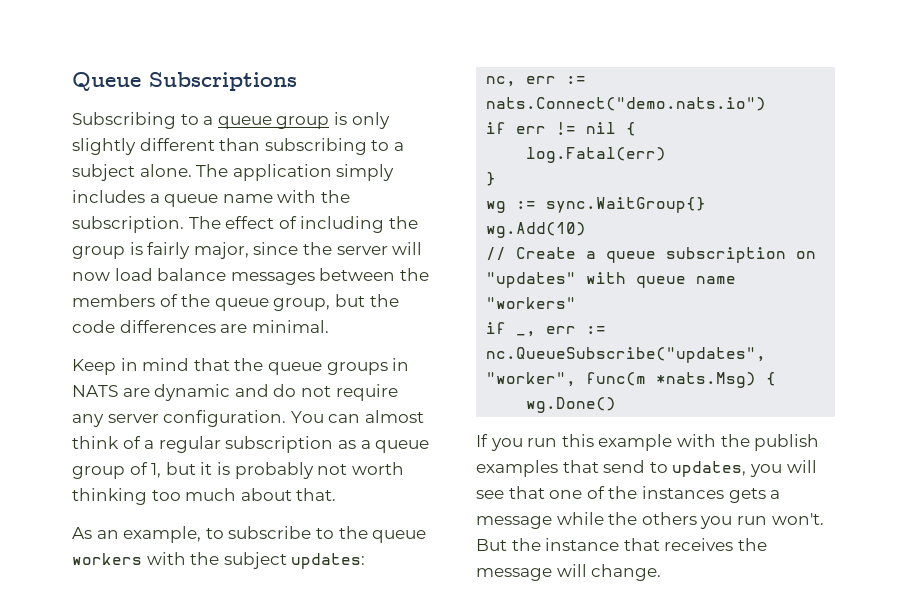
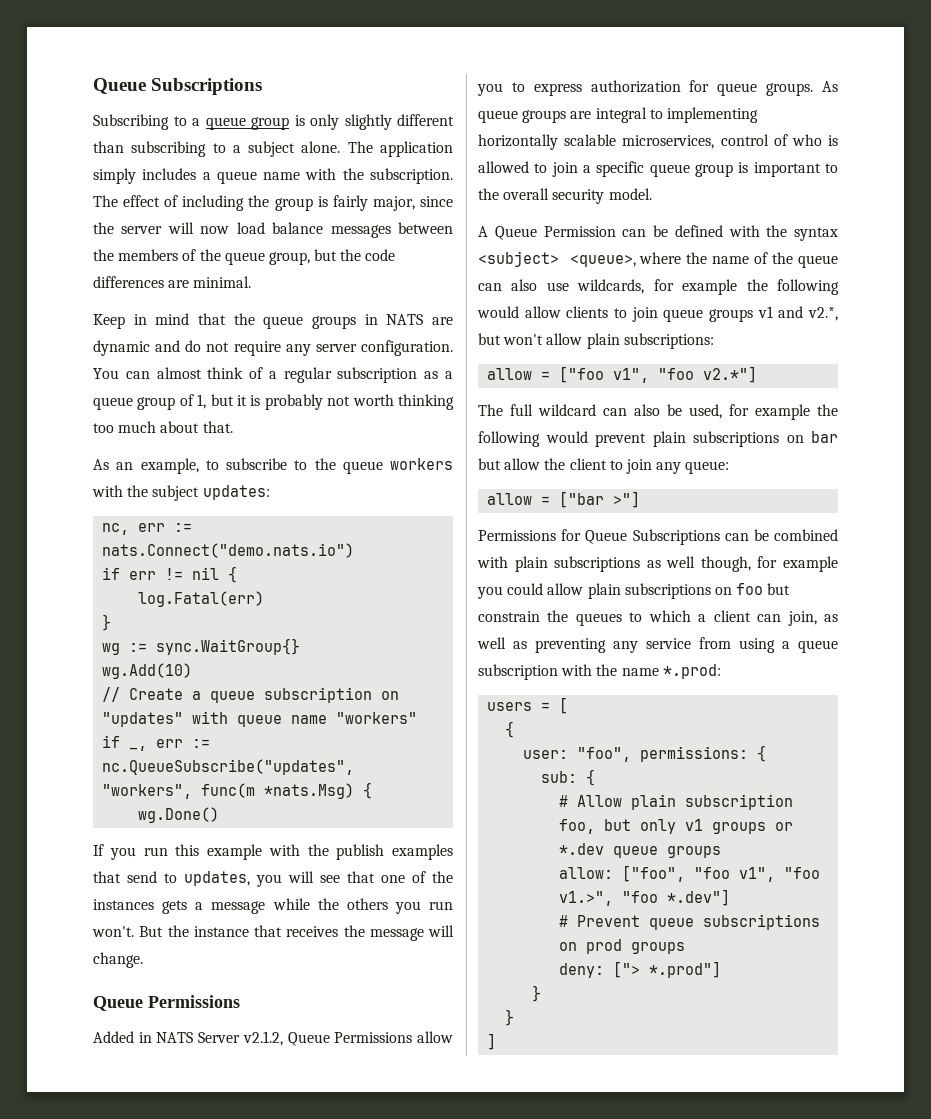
- if _, err := nc.QueueSubscribe("updates", "worker", func(m *nats.Msg) {
+ if _, err := nc.QueueSubscribe("updates", "workers", func(m *nats.Msg) {
  But the instance that receives the message will change.
+ Queue Permissions
+ Added in NATS Server v2.1.2, Queue Permissions allow you to express authorization for queue groups. As queue groups are integral to implementing horizontally scalable microservices, control of who is allowed to join a specific queue group is important to the overall security model.
+ A Queue Permission can be defined with the syntax <subject> <queue>, where the name of the queue can also use wildcards, for example the following would allow clients to join queue groups v1 and v2.*, but won't allow plain subscriptions:
+ allow = ["foo v1", "foo v2.*"]
+ The full wildcard can also be used, for example the following would prevent plain subscriptions on bar but allow the client to join any queue:
+ allow = ["bar >"]
+ Permissions for Queue Subscriptions can be combined with plain subscriptions as well though, for example you could allow plain subscriptions on foo but constrain the queues to which a client can join, as well as preventing any service from using a queue subscription with the name *.prod:
+ users = [
+ {
+ user: "foo", permissions: {
+ sub: {
+ # Allow plain subscription foo, but only v1 groups or *.dev queue groups
+ allow: ["foo", "foo v1", "foo v1.>", "foo *.dev"]
+ # Prevent queue subscriptions on prod groups
+ deny: ["> *.prod"]
+ }
+ }
+ ]

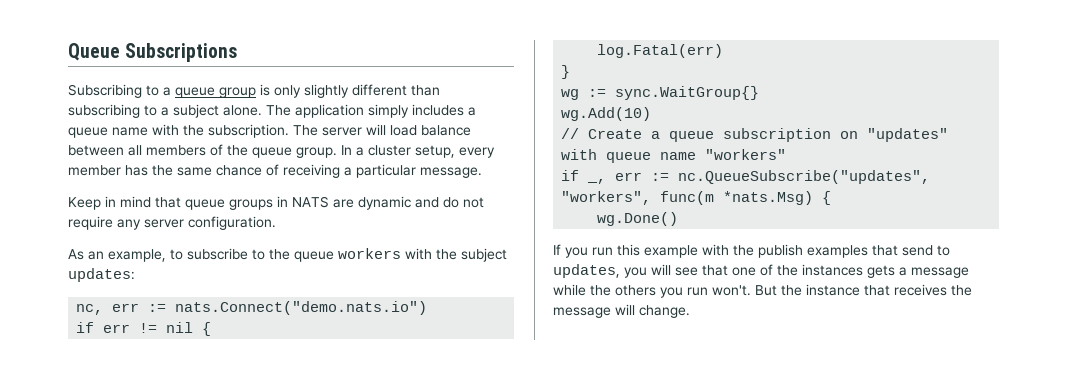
- The effect of including the group is fairly major, since the server will now load balance messages between the members of the queue group, but the code differences are minimal.
+ The server will load balance between all members of the queue group. In a cluster setup, every member has the same chance of receiving a particular message.
- Keep in mind that the queue groups in NATS are dynamic and do not require any server configuration. You can almost think of a regular subscription as a queue group of 1, but it is probably not worth thinking too much about that.
+ Keep in mind that queue groups in NATS are dynamic and do not require any server configuration.
  But the instance that receives the message will change.
- Queue Permissions
- Added in NATS Server v2.1.2, Queue Permissions allow you to express authorization for queue groups. As queue groups are integral to implementing horizontally scalable microservices, control of who is allowed to join a specific queue group is important to the overall security model.
- A Queue Permission can be defined with the syntax <subject> <queue>, where the name of the queue can also use wildcards, for example the following would allow clients to join queue groups v1 and v2.*, but won't allow plain subscriptions:
- allow = ["foo v1", "foo v2.*"]
- The full wildcard can also be used, for example the following would prevent plain subscriptions on bar but allow the client to join any queue:
- allow = ["bar >"]
- Permissions for Queue Subscriptions can be combined with plain subscriptions as well though, for example you could allow plain subscriptions on foo but constrain the queues to which a client can join, as well as preventing any service from using a queue subscription with the name *.prod:
- users = [
- {
- user: "foo", permissions: {
- sub: {
- # Allow plain subscription foo, but only v1 groups or *.dev queue groups
- allow: ["foo", "foo v1", "foo v1.>", "foo *.dev"]
- # Prevent queue subscriptions on prod groups
- deny: ["> *.prod"]
- }
- }
- ]

